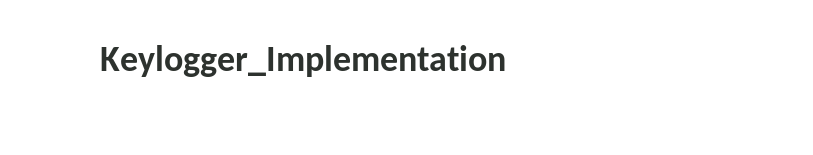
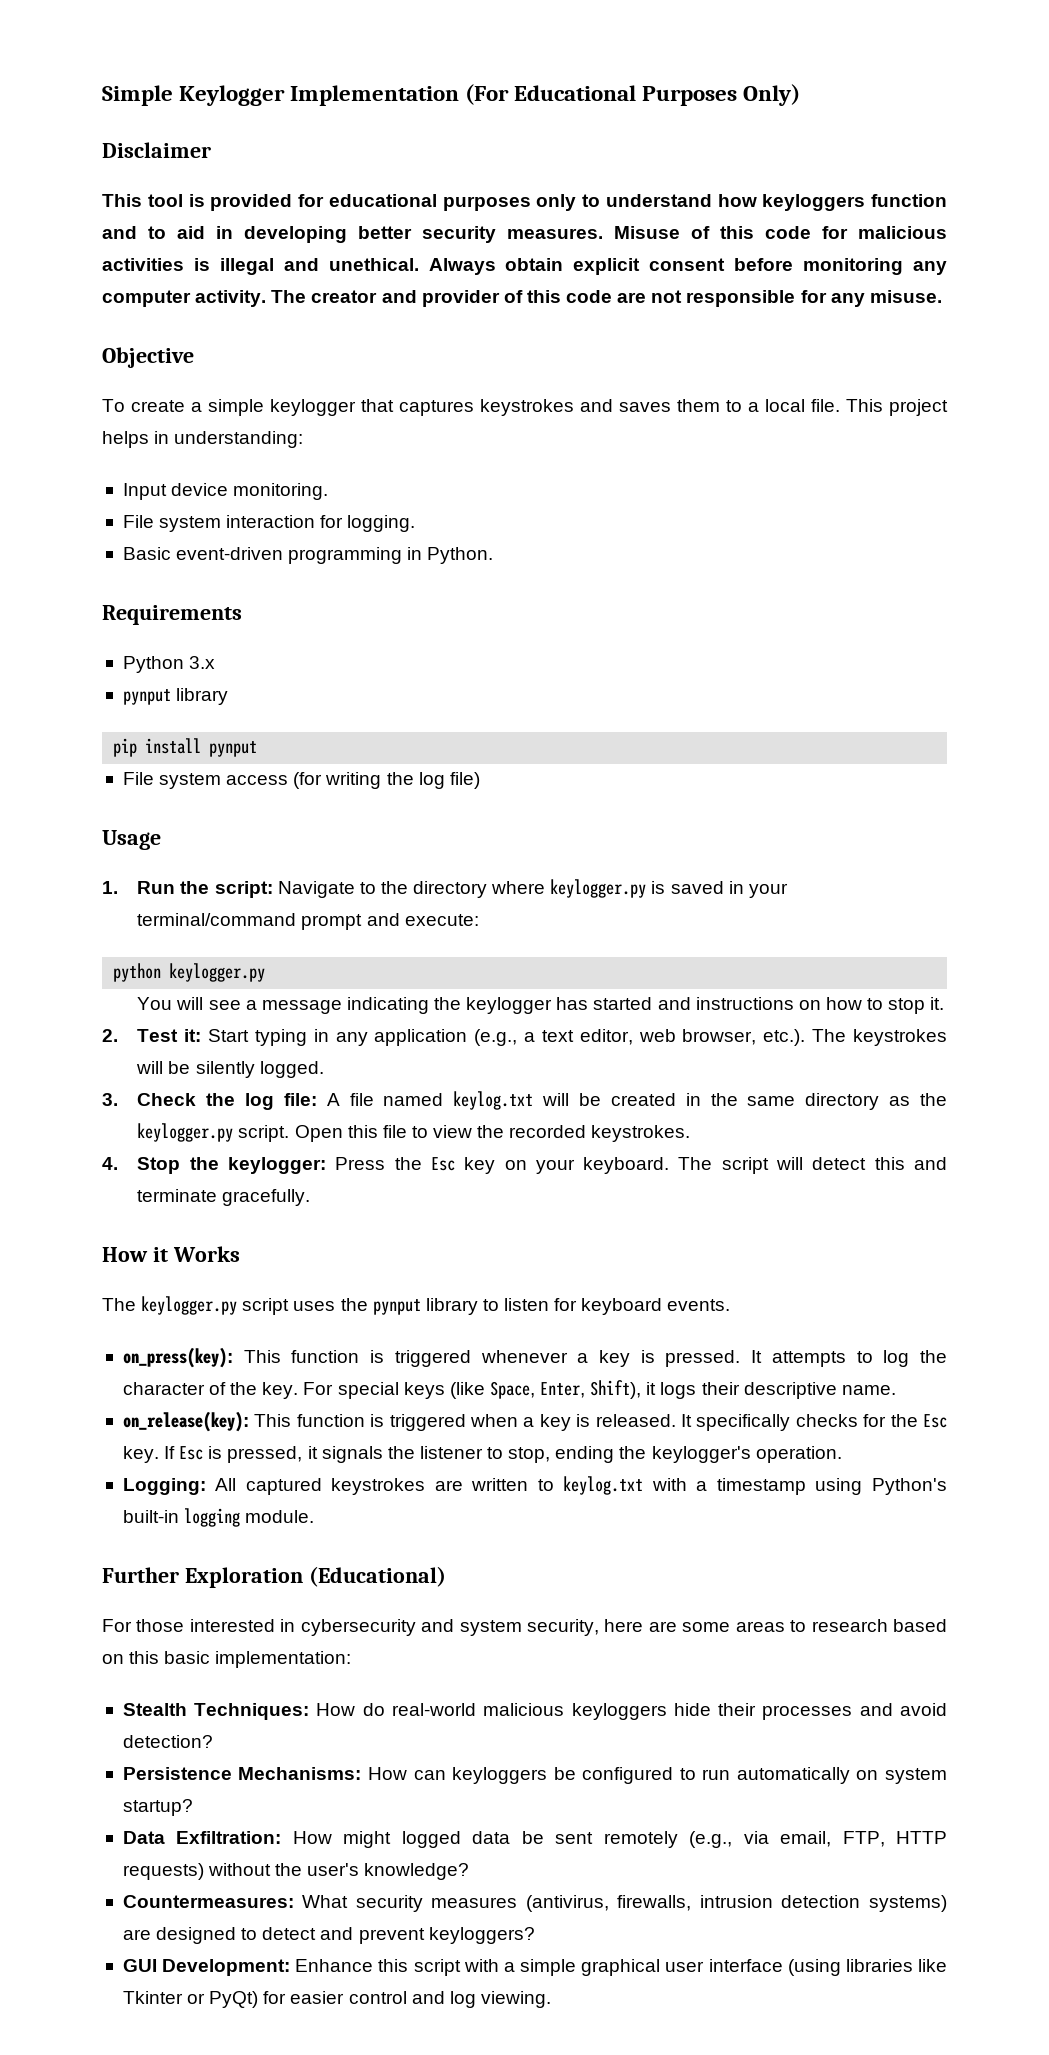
- Keylogger_Implementation
+ Simple Keylogger Implementation (For Educational Purposes Only)
+ Disclaimer
+ This tool is provided for educational purposes only to understand how keyloggers function and to aid in developing better security measures. Misuse of this code for malicious activities is illegal and unethical. Always obtain explicit consent before monitoring any computer activity. The creator and provider of this code are not responsible for any misuse.
+ Objective
+ To create a simple keylogger that captures keystrokes and saves them to a local file. This project helps in understanding:
+ Input device monitoring.
+ File system interaction for logging.
+ Basic event-driven programming in Python.
+ Requirements
+ Python 3.x
+ pynput library
+ pip install pynput
+ File system access (for writing the log file)
+ Usage
+ 1. Run the script: Navigate to the directory where keylogger.py is saved in your terminal/command prompt and execute:
+ python keylogger.py
+ You will see a message indicating the keylogger has started and instructions on how to stop it.
+ 2. Test it: Start typing in any application (e.g., a text editor, web browser, etc.). The keystrokes will be silently logged.
+ 3. Check the log file: A file named keylog.txt will be created in the same directory as the keylogger.py script. Open this file to view the recorded keystrokes.
+ 4. Stop the keylogger: Press the Esc key on your keyboard. The script will detect this and terminate gracefully.
+ How it Works
+ The keylogger.py script uses the pynput library to listen for keyboard events.
+ on_press(key): This function is triggered whenever a key is pressed. It attempts to log the character of the key. For special keys (like Space, Enter, Shift), it logs their descriptive name.
+ on_release(key): This function is triggered when a key is released. It specifically checks for the Esc key. If Esc is pressed, it signals the listener to stop, ending the keylogger's operation.
+ Logging: All captured keystrokes are written to keylog.txt with a timestamp using Python's built-in logging module.
+ Further Exploration (Educational)
+ For those interested in cybersecurity and system security, here are some areas to research based on this basic implementation:
+ Stealth Techniques: How do real-world malicious keyloggers hide their processes and avoid detection?
+ Persistence Mechanisms: How can keyloggers be configured to run automatically on system startup?
+ Data Exfiltration: How might logged data be sent remotely (e.g., via email, FTP, HTTP requests) without the user's knowledge?
+ Countermeasures: What security measures (antivirus, firewalls, intrusion detection systems) are designed to detect and prevent keyloggers?
+ GUI Development: Enhance this script with a simple graphical user interface (using libraries like Tkinter or PyQt) for easier control and log viewing.

